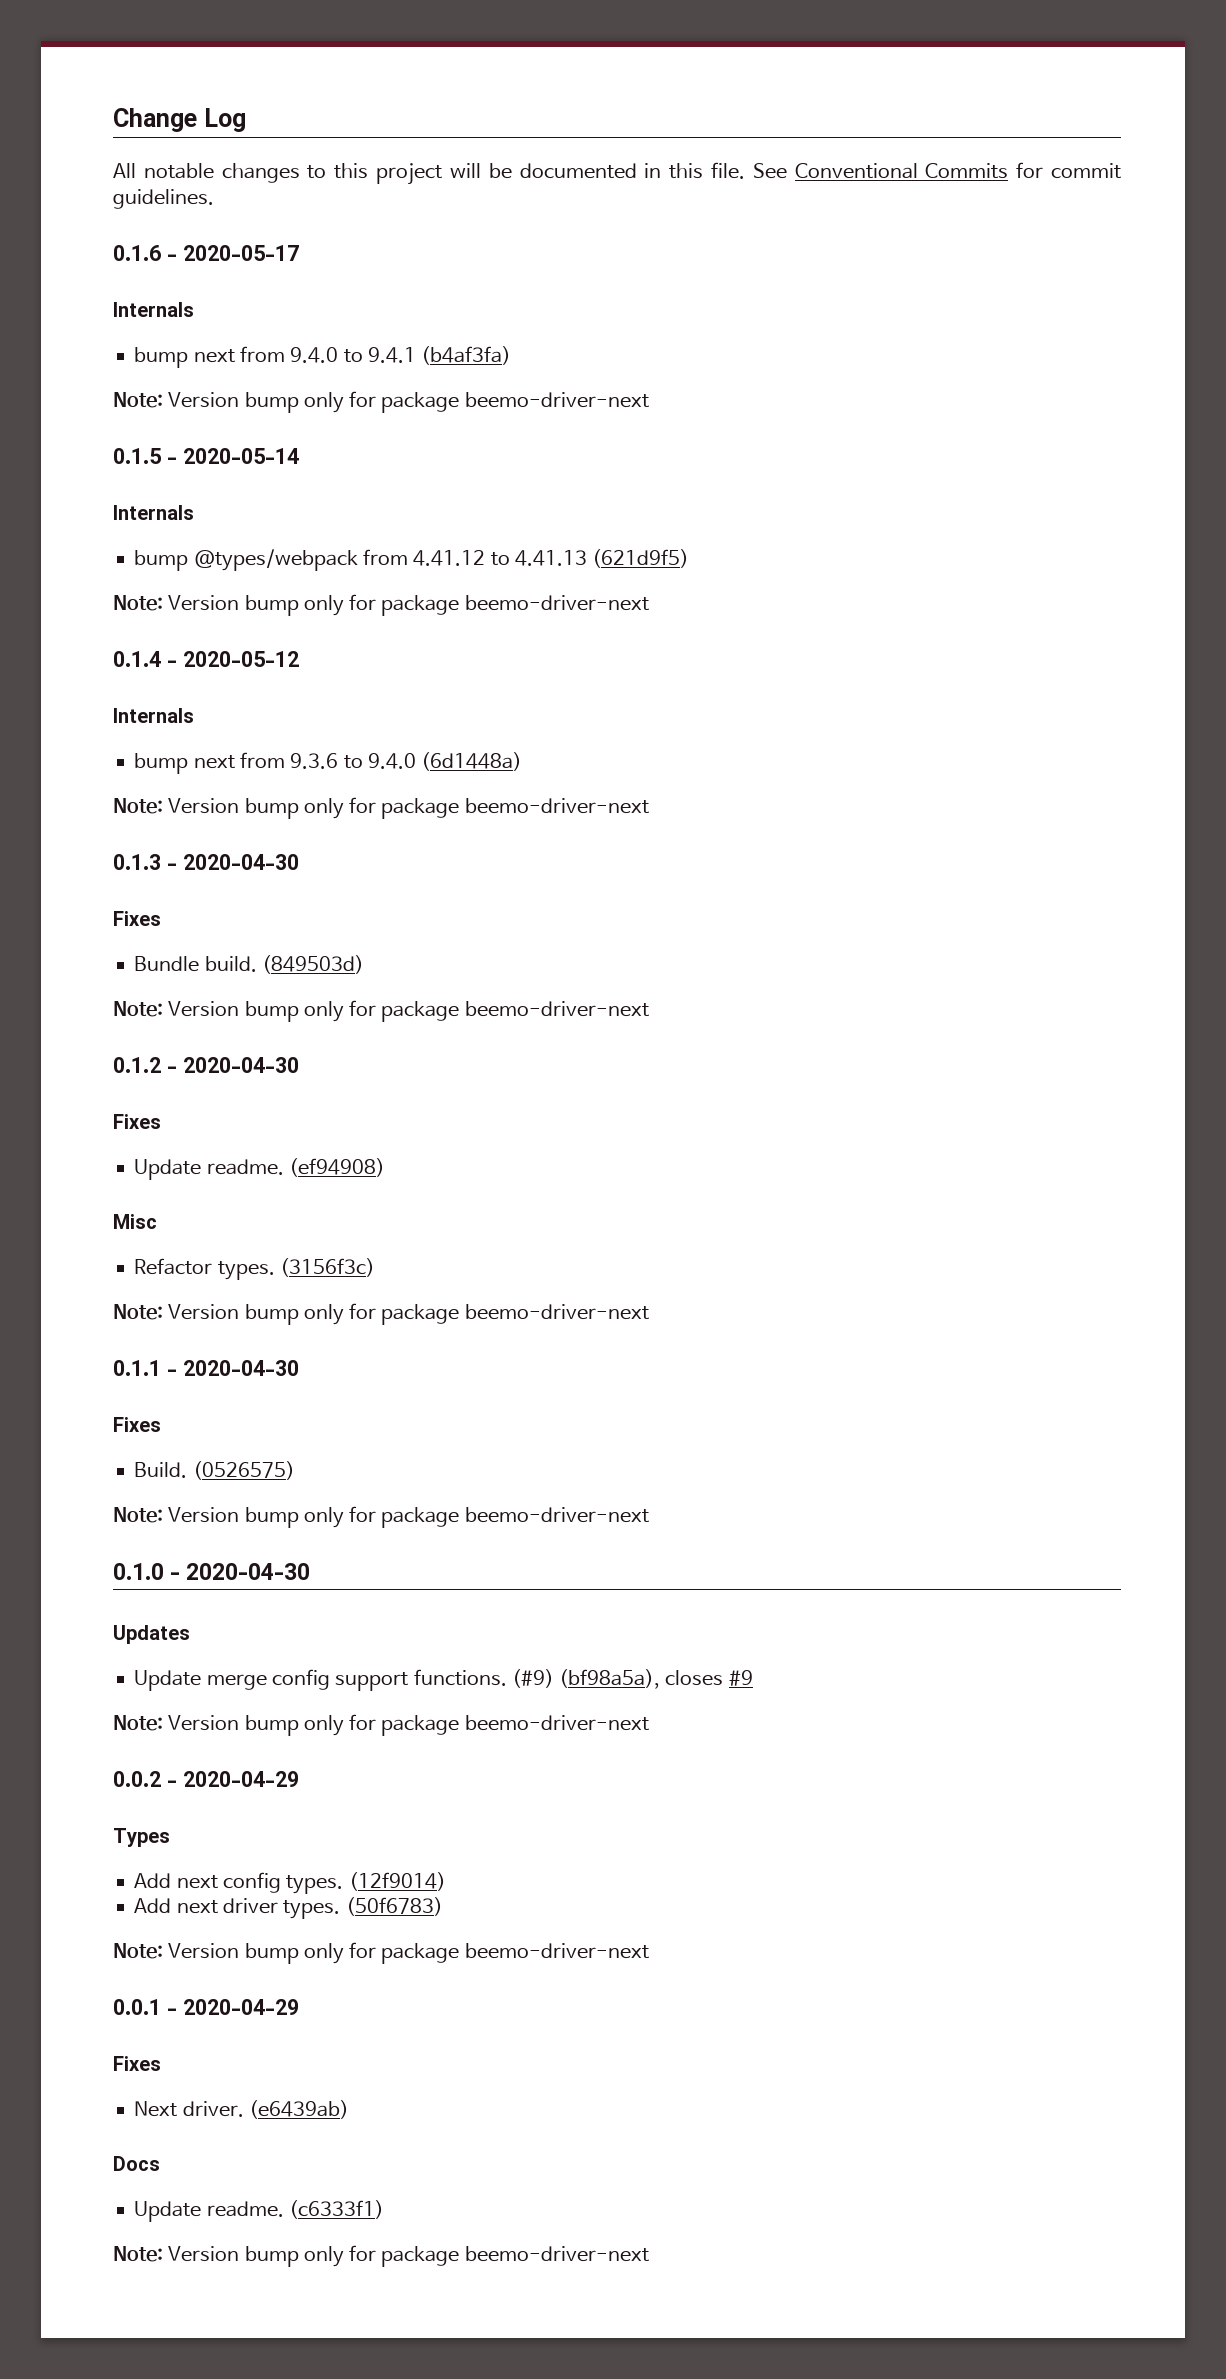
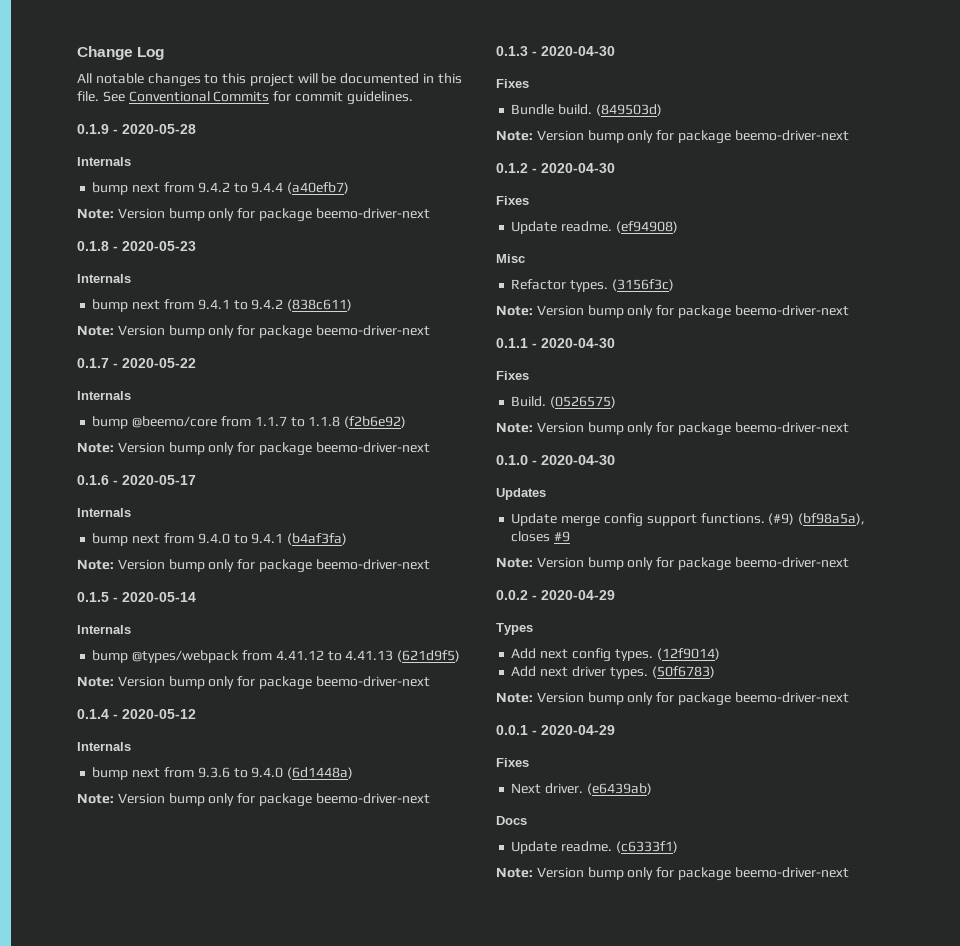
+ 0.1.9 - 2020-05-28
+ Internals
+ bump next from 9.4.2 to 9.4.4 (a40efb7)
+ Note: Version bump only for package beemo-driver-next
+ 0.1.8 - 2020-05-23
+ Internals
+ bump next from 9.4.1 to 9.4.2 (838c611)
+ Note: Version bump only for package beemo-driver-next
+ 0.1.7 - 2020-05-22
+ Internals
+ bump @beemo/core from 1.1.7 to 1.1.8 (f2b6e92)
+ Note: Version bump only for package beemo-driver-next

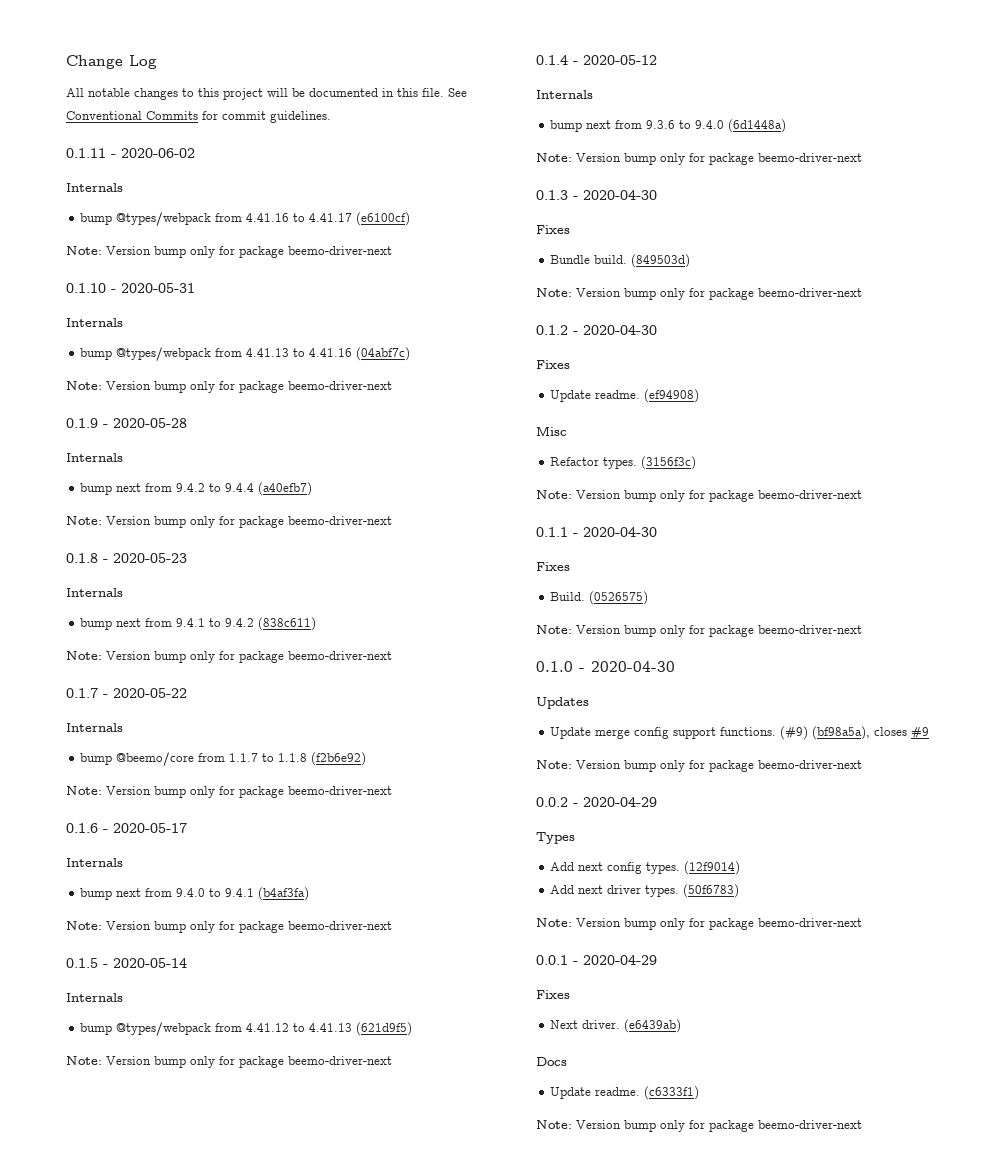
+ 0.1.11 - 2020-06-02
+ Internals
+ bump @types/webpack from 4.41.16 to 4.41.17 (e6100cf)
+ Note: Version bump only for package beemo-driver-next
+ 0.1.10 - 2020-05-31
+ Internals
+ bump @types/webpack from 4.41.13 to 4.41.16 (04abf7c)
+ Note: Version bump only for package beemo-driver-next

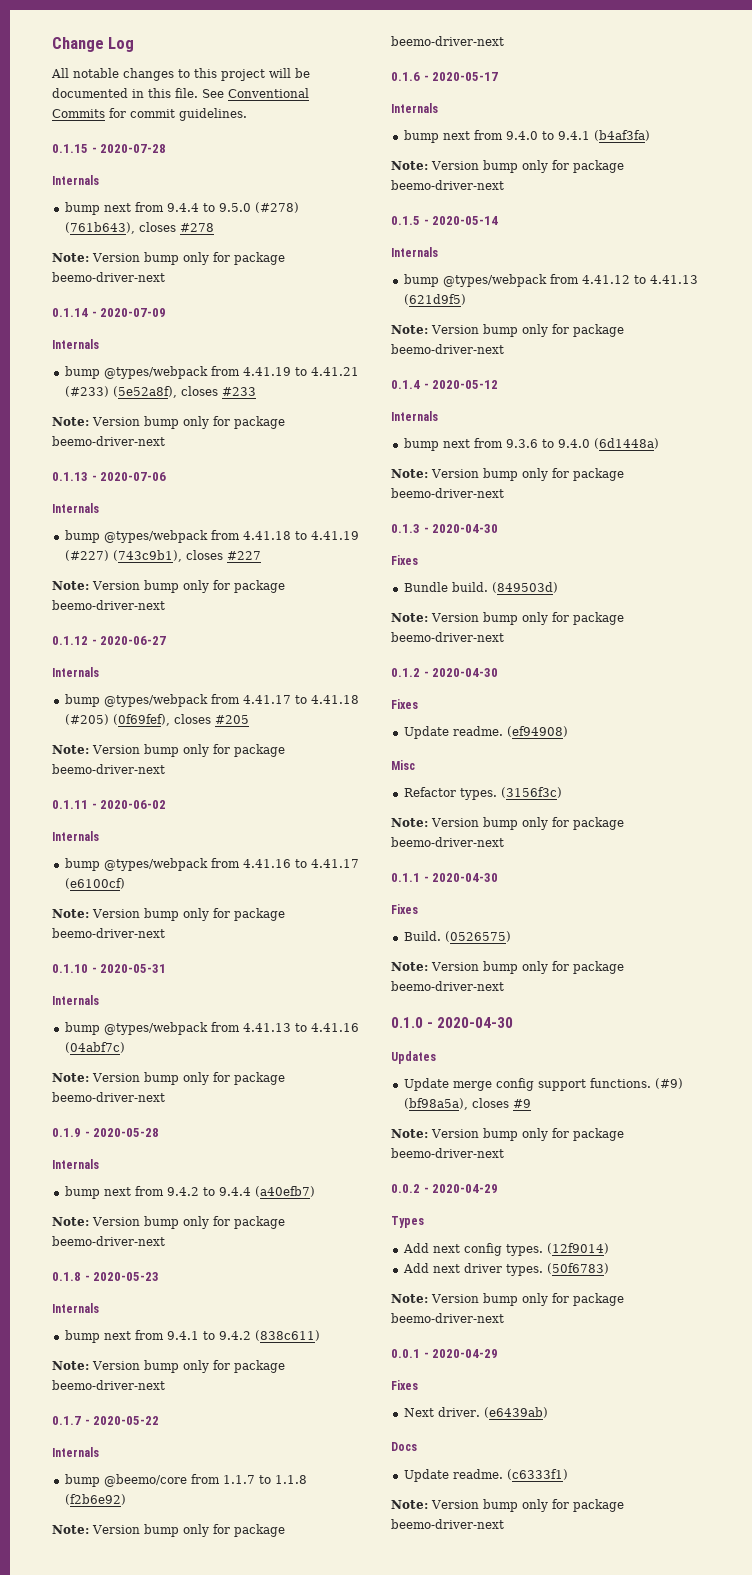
+ 0.1.15 - 2020-07-28
+ Internals
+ bump next from 9.4.4 to 9.5.0 (#278) (761b643), closes #278
+ Note: Version bump only for package beemo-driver-next
+ 0.1.14 - 2020-07-09
+ Internals
+ bump @types/webpack from 4.41.19 to 4.41.21 (#233) (5e52a8f), closes #233
+ Note: Version bump only for package beemo-driver-next
+ 0.1.13 - 2020-07-06
+ Internals
+ bump @types/webpack from 4.41.18 to 4.41.19 (#227) (743c9b1), closes #227
+ Note: Version bump only for package beemo-driver-next
+ 0.1.12 - 2020-06-27
+ Internals
+ bump @types/webpack from 4.41.17 to 4.41.18 (#205) (0f69fef), closes #205
+ Note: Version bump only for package beemo-driver-next

